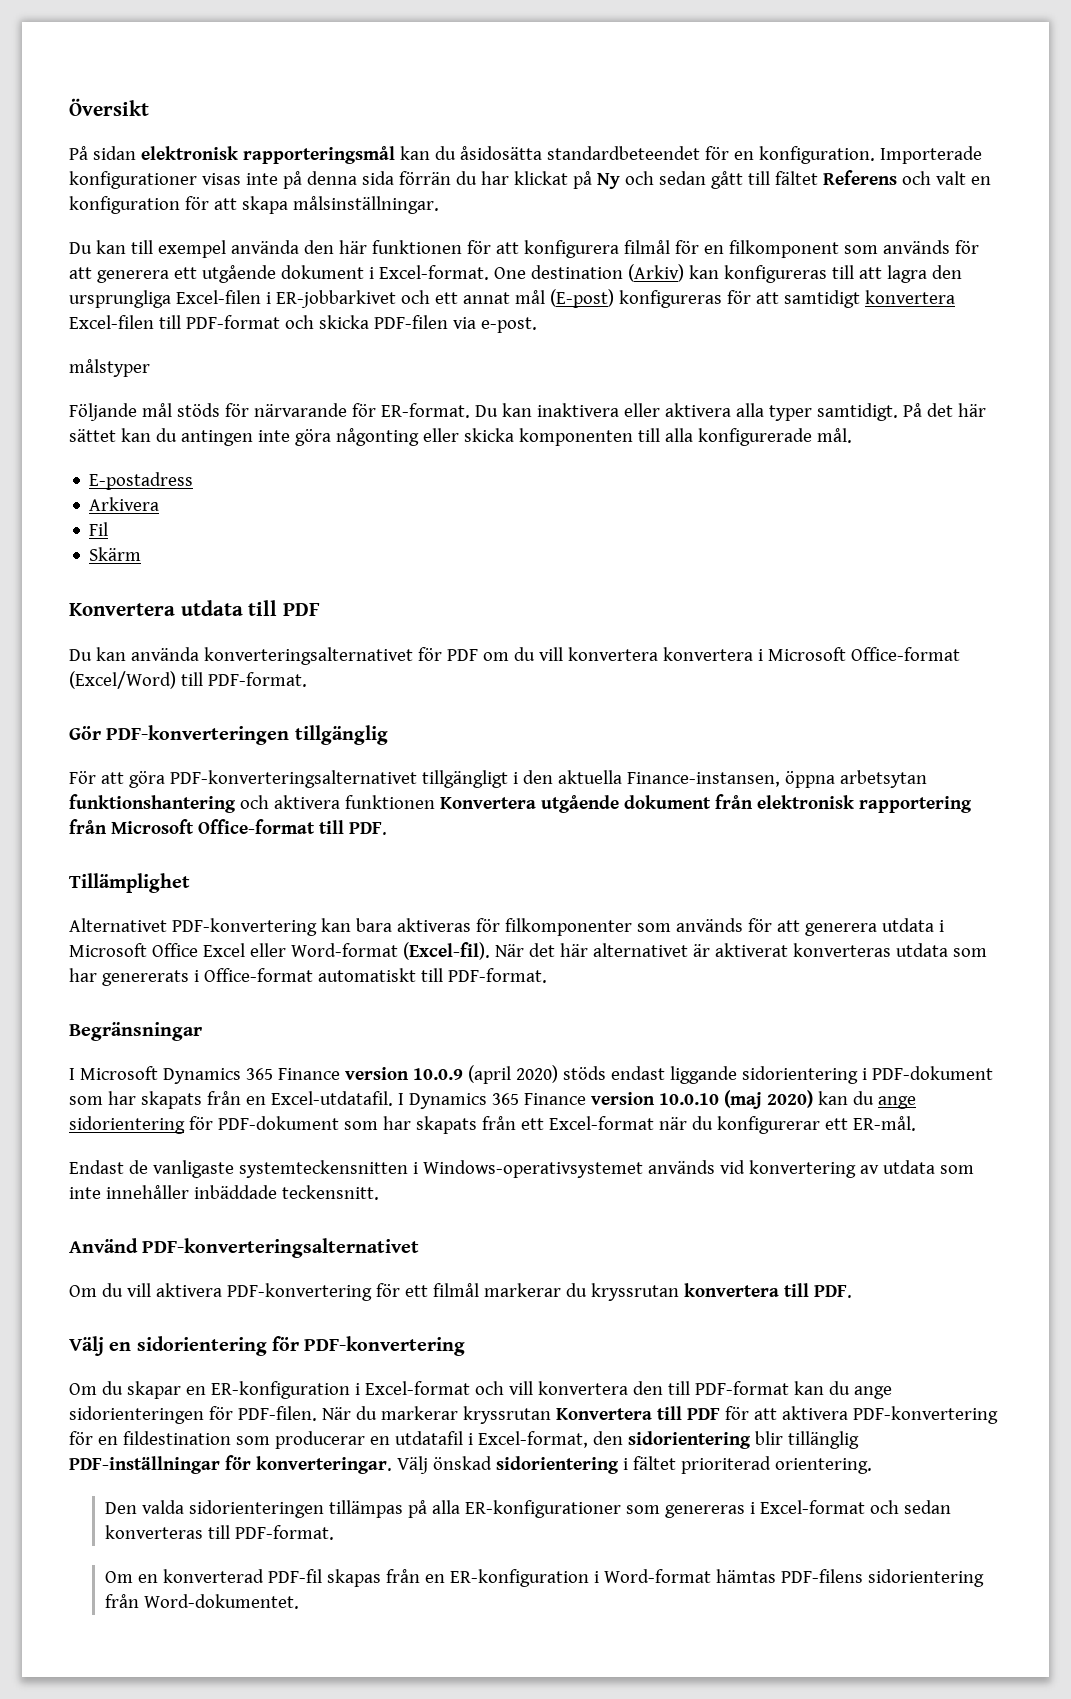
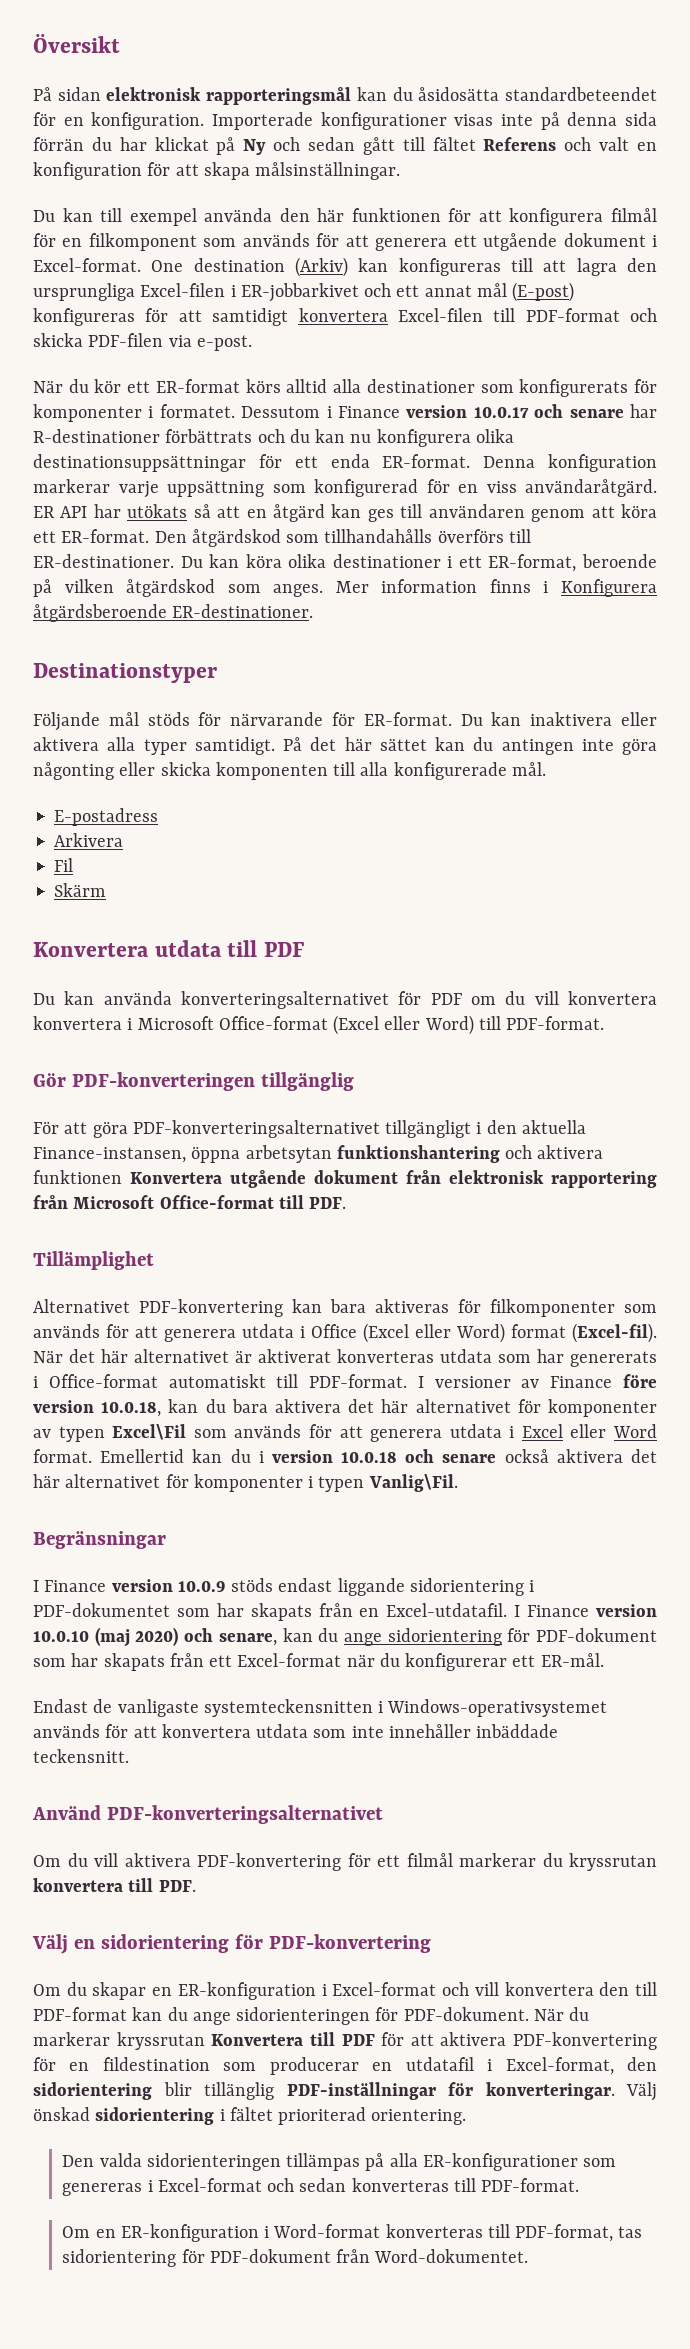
- målstyper
+ När du kör ett ER-format körs alltid alla destinationer som konfigurerats för komponenter i formatet. Dessutom i Finance version 10.0.17 och senare har R-destinationer förbättrats och du kan nu konfigurera olika destinationsuppsättningar för ett enda ER-format. Denna konfiguration markerar varje uppsättning som konfigurerad för en viss användaråtgärd. ER API har utökats så att en åtgärd kan ges till användaren genom att köra ett ER-format. Den åtgärdskod som tillhandahålls överförs till ER-destinationer. Du kan köra olika destinationer i ett ER-format, beroende på vilken åtgärdskod som anges. Mer information finns i Konfigurera åtgärdsberoende ER-destinationer.
+ Destinationstyper
- Du kan använda konverteringsalternativet för PDF om du vill konvertera konvertera i Microsoft Office-format (Excel/Word) till PDF-format.
+ Du kan använda konverteringsalternativet för PDF om du vill konvertera konvertera i Microsoft Office-format (Excel eller Word) till PDF-format.
- Alternativet PDF-konvertering kan bara aktiveras för filkomponenter som används för att generera utdata i Microsoft Office Excel eller Word-format (Excel-fil).
+ Alternativet PDF-konvertering kan bara aktiveras för filkomponenter som används för att generera utdata i Office (Excel eller Word) format (Excel-fil).
+ I versioner av Finance före version 10.0.18, kan du bara aktivera det här alternativet för komponenter av typen Excel\Fil som används för att generera utdata i Excel eller Word format. Emellertid kan du i version 10.0.18 och senare också aktivera det här alternativet för komponenter i typen Vanlig\Fil.
- I Microsoft Dynamics 365 Finance version 10.0.9 (april 2020) stöds endast liggande sidorientering i PDF-dokument som har skapats från en Excel-utdatafil.
+ I Finance version 10.0.9 stöds endast liggande sidorientering i PDF-dokumentet som har skapats från en Excel-utdatafil.
- I Dynamics 365 Finance version 10.0.10 (maj 2020) kan du ange sidorientering för PDF-dokument som har skapats från ett Excel-format när du konfigurerar ett ER-mål.
+ I Finance version 10.0.10 (maj 2020) och senare, kan du ange sidorientering för PDF-dokument som har skapats från ett Excel-format när du konfigurerar ett ER-mål.
- Endast de vanligaste systemteckensnitten i Windows-operativsystemet används vid konvertering av utdata som inte innehåller inbäddade teckensnitt.
+ Endast de vanligaste systemteckensnitten i Windows-operativsystemet används för att konvertera utdata som inte innehåller inbäddade teckensnitt.
- Om du skapar en ER-konfiguration i Excel-format och vill konvertera den till PDF-format kan du ange sidorienteringen för PDF-filen.
+ Om du skapar en ER-konfiguration i Excel-format och vill konvertera den till PDF-format kan du ange sidorienteringen för PDF-dokument.
- Om en konverterad PDF-fil skapas från en ER-konfiguration i Word-format hämtas PDF-filens sidorientering från Word-dokumentet.
+ Om en ER-konfiguration i Word-format konverteras till PDF-format, tas sidorientering för PDF-dokument från Word-dokumentet.

